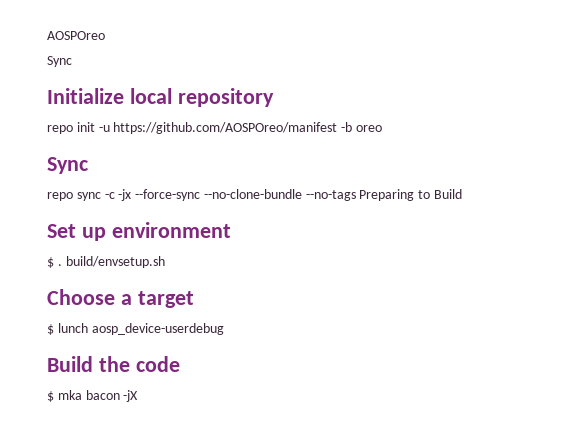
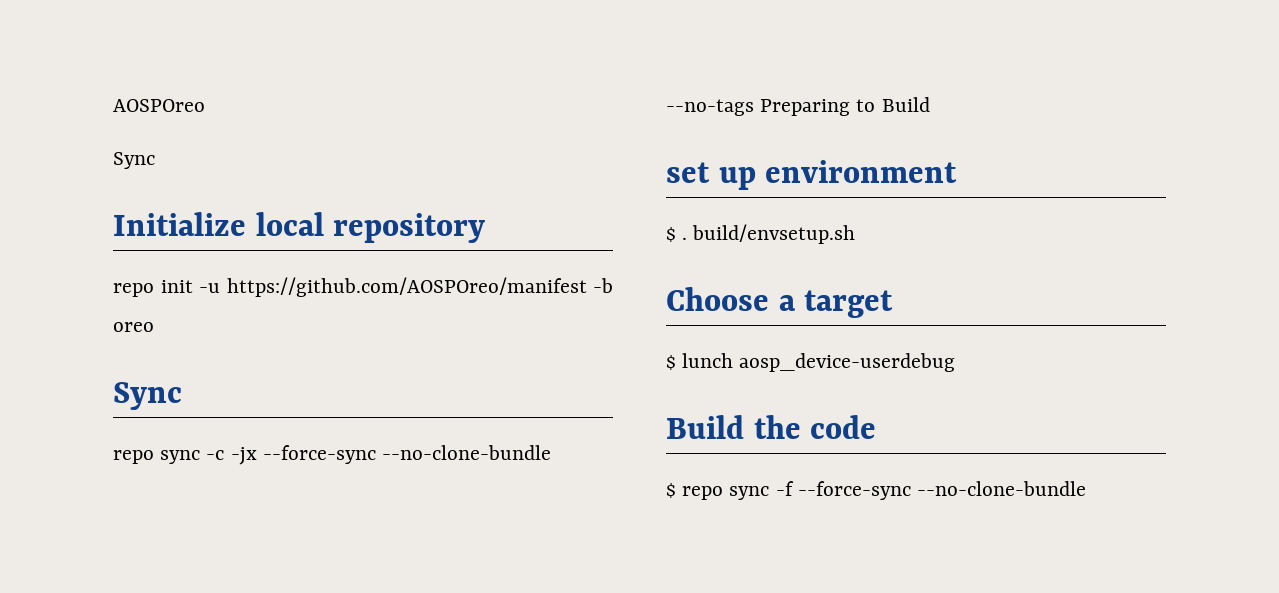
- Set up environment
+ set up environment
- $ mka bacon -jX
+ $ repo sync -f --force-sync --no-clone-bundle

